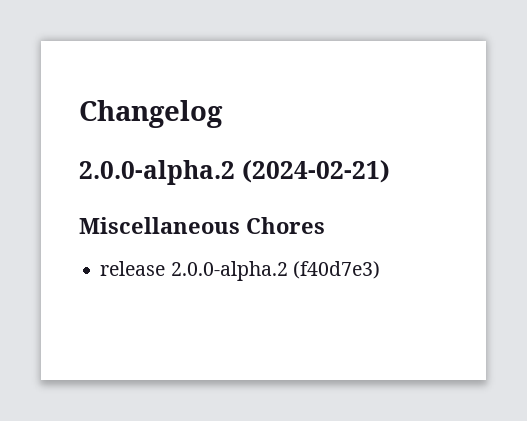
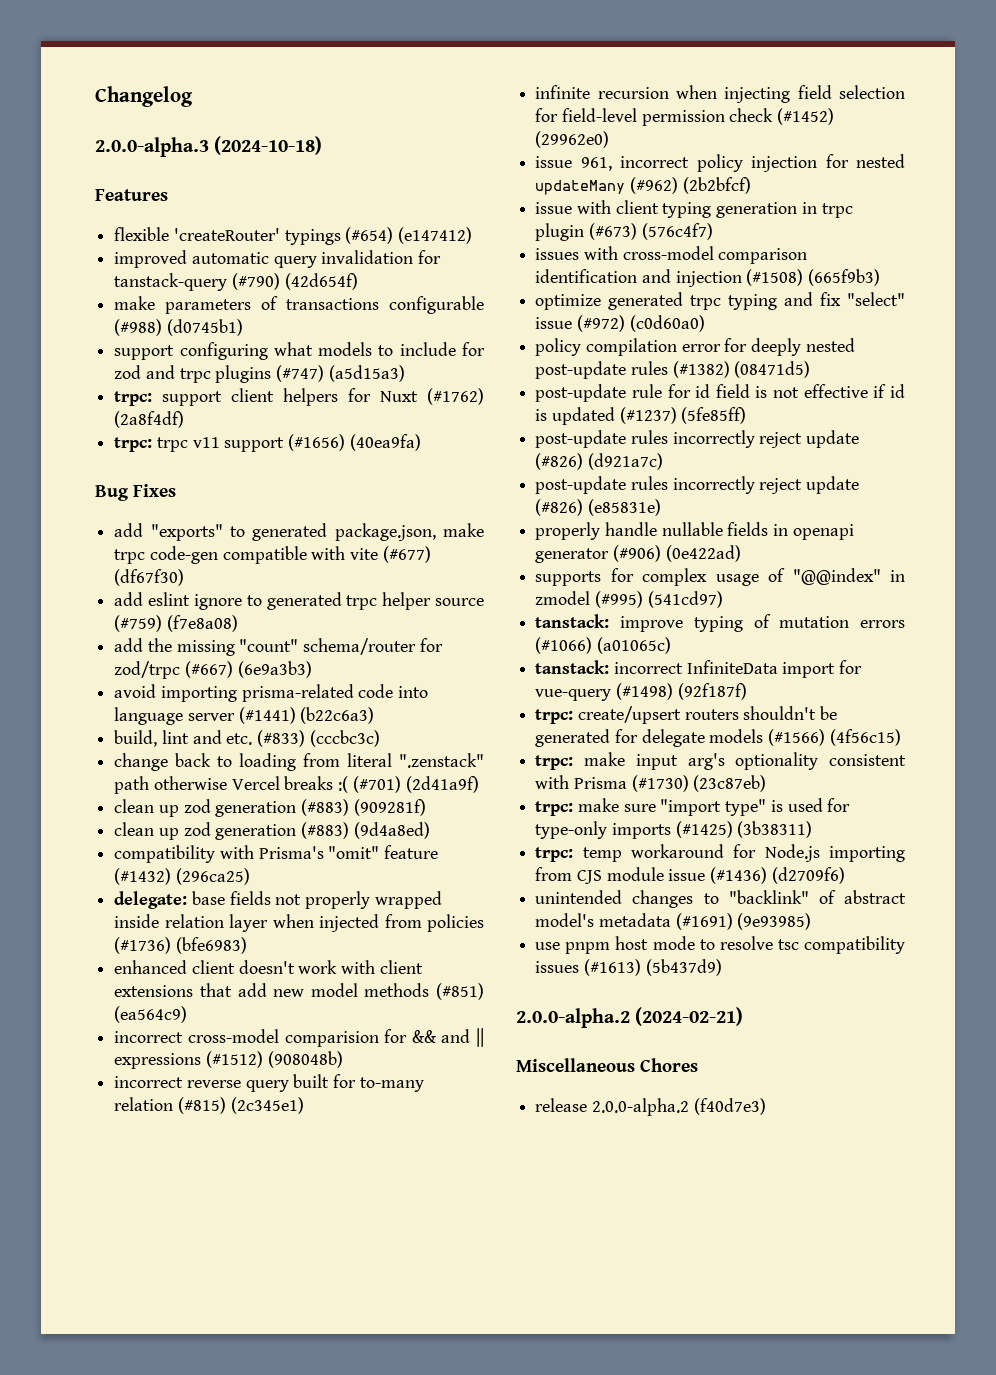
+ 2.0.0-alpha.3 (2024-10-18)
+ Features
+ flexible 'createRouter' typings (#654) (e147412)
+ improved automatic query invalidation for tanstack-query (#790) (42d654f)
+ make parameters of transactions configurable (#988) (d0745b1)
+ support configuring what models to include for zod and trpc plugins (#747) (a5d15a3)
+ trpc: support client helpers for Nuxt (#1762) (2a8f4df)
+ trpc: trpc v11 support (#1656) (40ea9fa)
+ Bug Fixes
+ add "exports" to generated package.json, make trpc code-gen compatible with vite (#677) (df67f30)
+ add eslint ignore to generated trpc helper source (#759) (f7e8a08)
+ add the missing "count" schema/router for zod/trpc (#667) (6e9a3b3)
+ avoid importing prisma-related code into language server (#1441) (b22c6a3)
+ build, lint and etc. (#833) (cccbc3c)
+ change back to loading from literal ".zenstack" path otherwise Vercel breaks :( (#701) (2d41a9f)
+ clean up zod generation (#883) (909281f)
+ clean up zod generation (#883) (9d4a8ed)
+ compatibility with Prisma's "omit" feature (#1432) (296ca25)
+ delegate: base fields not properly wrapped inside relation layer when injected from policies (#1736) (bfe6983)
+ enhanced client doesn't work with client extensions that add new model methods (#851) (ea564c9)
+ incorrect cross-model comparision for && and || expressions (#1512) (908048b)
+ incorrect reverse query built for to-many relation (#815) (2c345e1)
+ infinite recursion when injecting field selection for field-level permission check (#1452) (29962e0)
+ issue 961, incorrect policy injection for nested updateMany (#962) (2b2bfcf)
+ issue with client typing generation in trpc plugin (#673) (576c4f7)
+ issues with cross-model comparison identification and injection (#1508) (665f9b3)
+ optimize generated trpc typing and fix "select" issue (#972) (c0d60a0)
+ policy compilation error for deeply nested post-update rules (#1382) (08471d5)
+ post-update rule for id field is not effective if id is updated (#1237) (5fe85ff)
+ post-update rules incorrectly reject update (#826) (d921a7c)
+ post-update rules incorrectly reject update (#826) (e85831e)
+ properly handle nullable fields in openapi generator (#906) (0e422ad)
+ supports for complex usage of "@@index" in zmodel (#995) (541cd97)
+ tanstack: improve typing of mutation errors (#1066) (a01065c)
+ tanstack: incorrect InfiniteData import for vue-query (#1498) (92f187f)
+ trpc: create/upsert routers shouldn't be generated for delegate models (#1566) (4f56c15)
+ trpc: make input arg's optionality consistent with Prisma (#1730) (23c87eb)
+ trpc: make sure "import type" is used for type-only imports (#1425) (3b38311)
+ trpc: temp workaround for Node.js importing from CJS module issue (#1436) (d2709f6)
+ unintended changes to "backlink" of abstract model's metadata (#1691) (9e93985)
+ use pnpm host mode to resolve tsc compatibility issues (#1613) (5b437d9)

